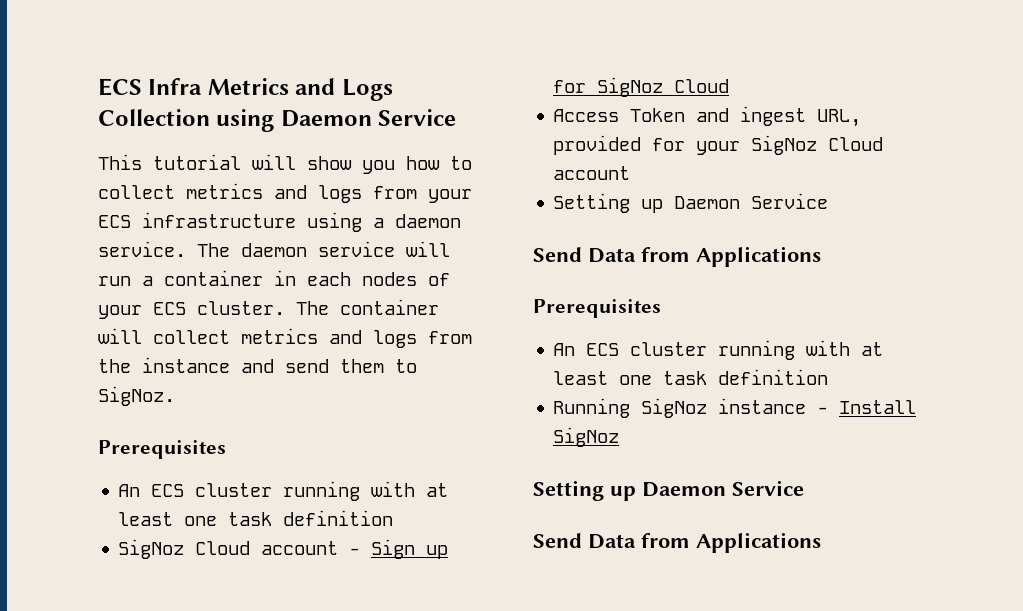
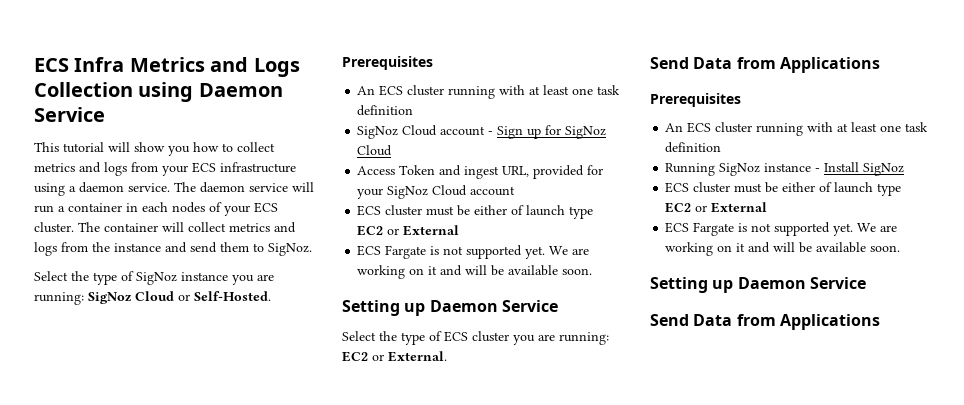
+ Select the type of SigNoz instance you are running: SigNoz Cloud or Self-Hosted.
  Access Token and ingest URL, provided for your SigNoz Cloud account
+ ECS cluster must be either of launch type EC2 or External
+ ECS Fargate is not supported yet. We are working on it and will be available soon.
  Setting up Daemon Service
+ Select the type of ECS cluster you are running: EC2 or External.
  Running SigNoz instance - Install SigNoz
+ ECS cluster must be either of launch type EC2 or External
+ ECS Fargate is not supported yet. We are working on it and will be available soon.

